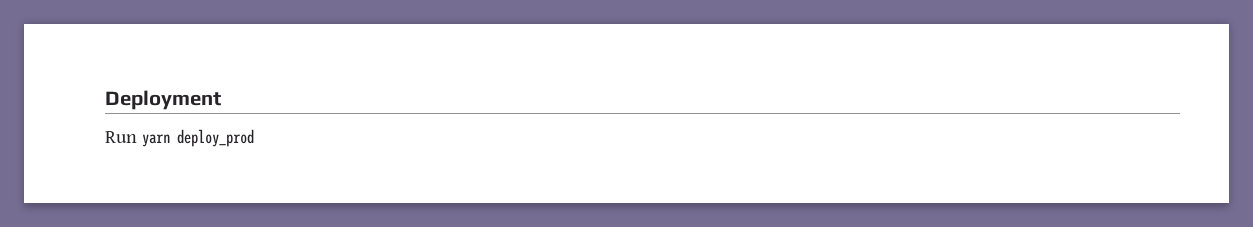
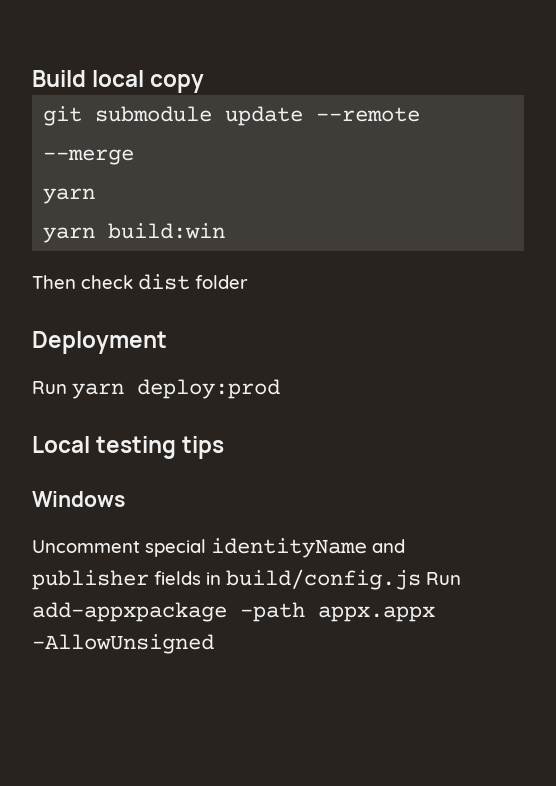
+ Build local copy
+ git submodule update --remote --merge
+ yarn
+ yarn build:win
+ Then check dist folder
  Deployment
- Run yarn deploy_prod
+ Run yarn deploy:prod
+ Local testing tips
+ Windows
+ Uncomment special identityName and publisher fields in build/config.js Run add-appxpackage -path appx.appx -AllowUnsigned

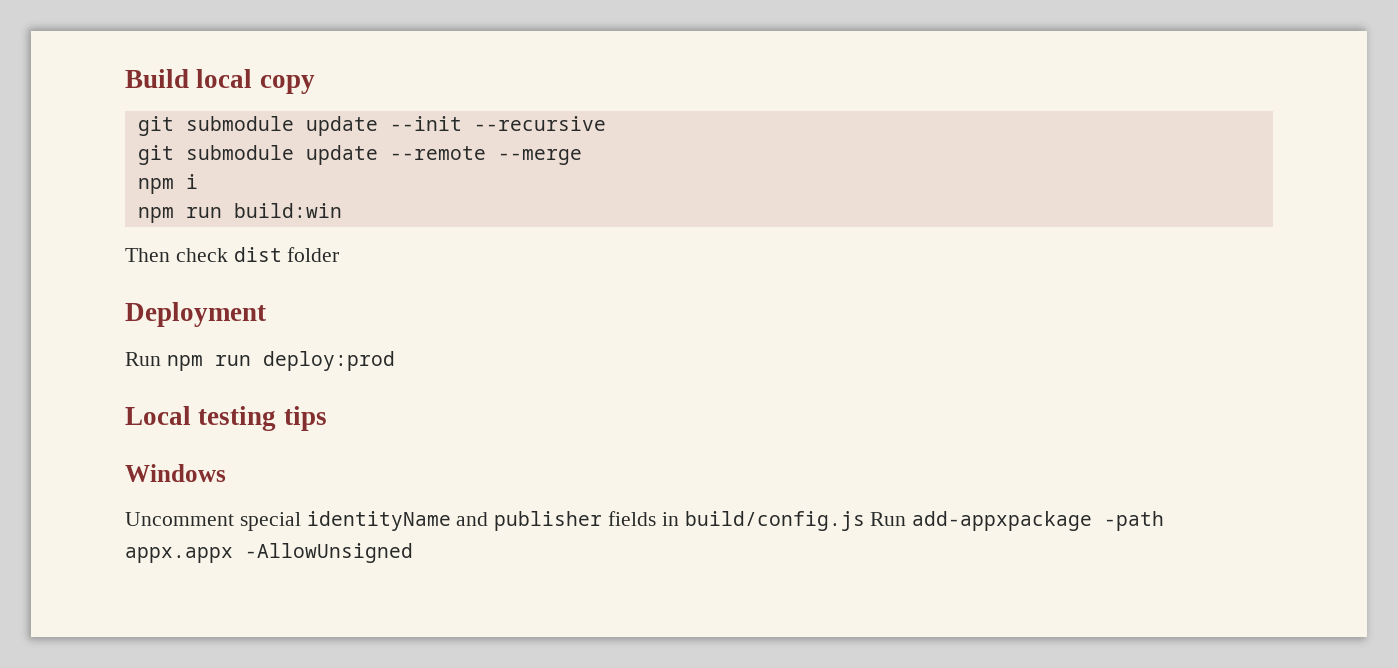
+ git submodule update --init --recursive
  git submodule update --remote --merge
- yarn
- yarn build:win
+ npm i
+ npm run build:win
- Run yarn deploy:prod
+ Run npm run deploy:prod

